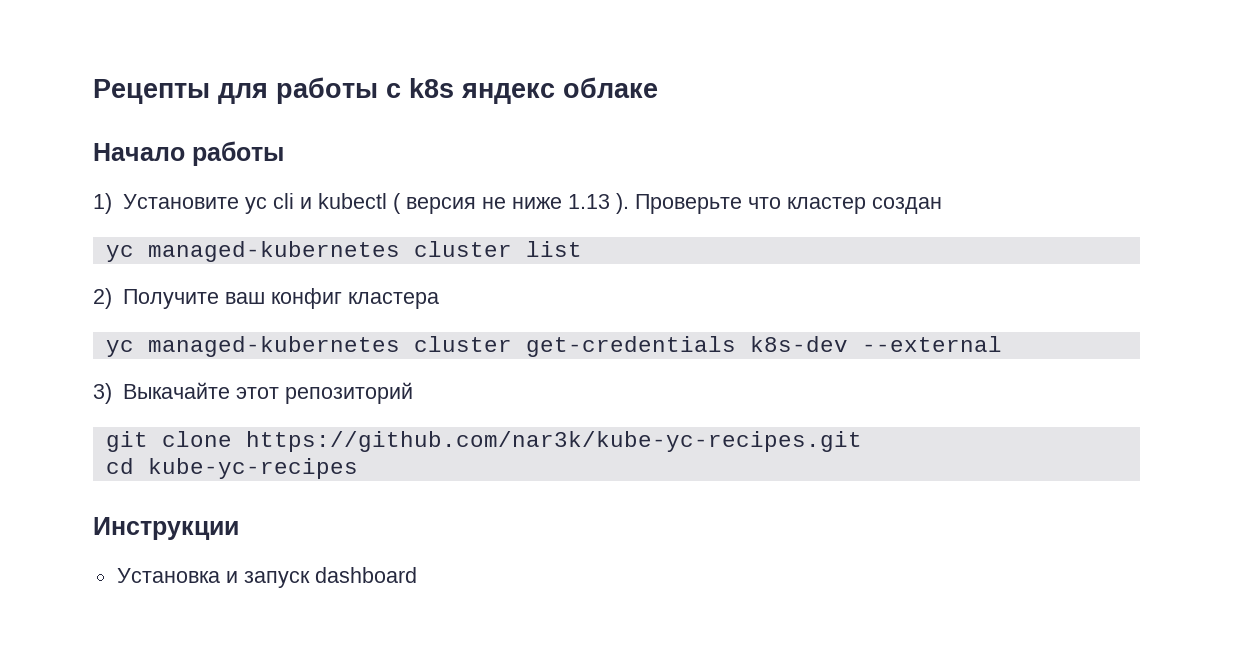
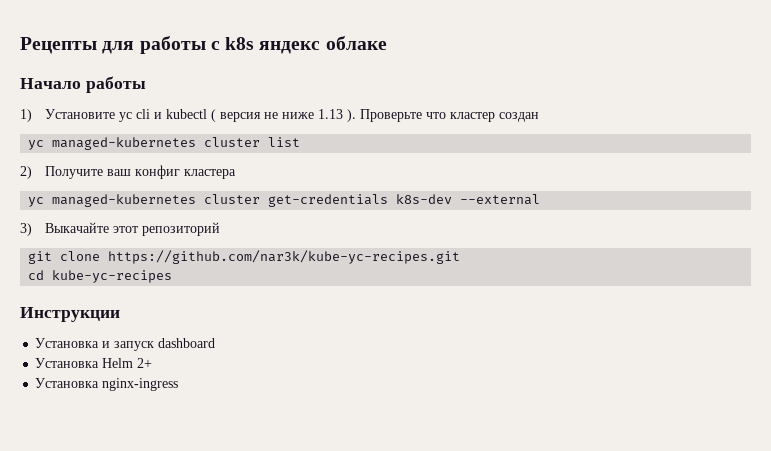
+ Установка Helm 2+
+ Установка nginx-ingress

